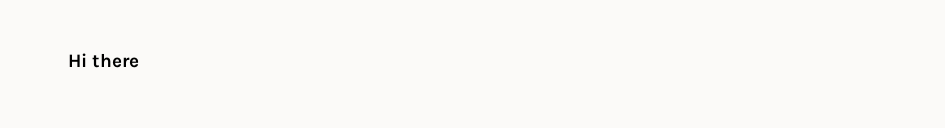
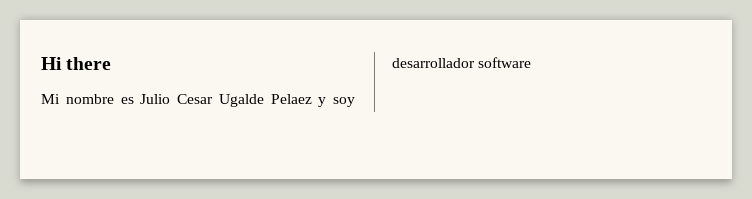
+ Mi nombre es Julio Cesar Ugalde Pelaez y soy desarrollador software

